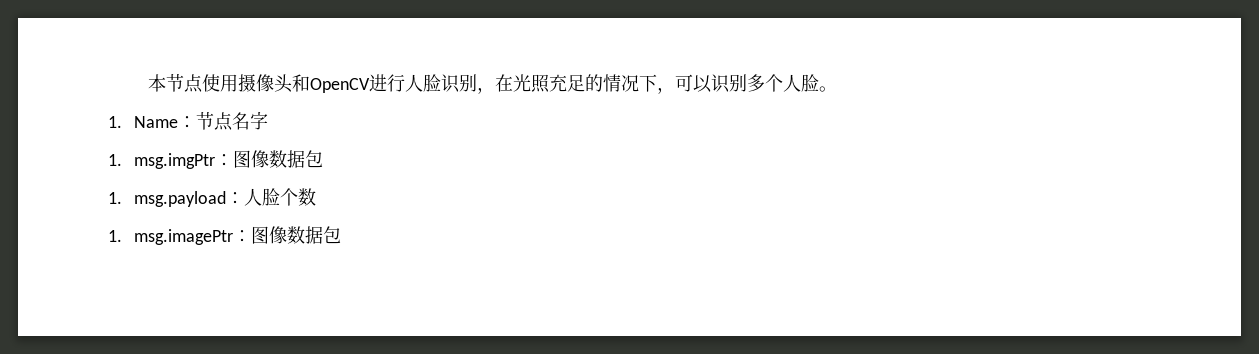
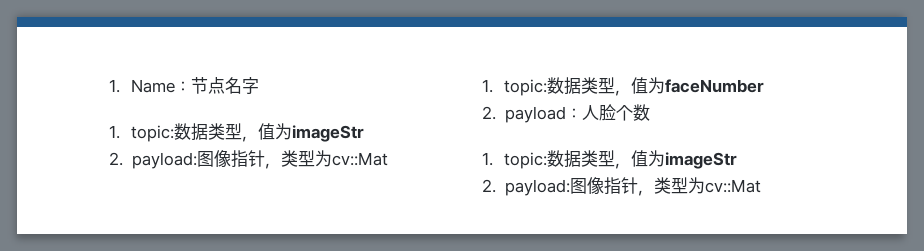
- 本节点使用摄像头和OpenCV进行人脸识别，在光照充足的情况下，可以识别多个人脸。
  1. Name：节点名字
- 1. msg.imgPtr：图像数据包
- 1. msg.payload：人脸个数
- 1. msg.imagePtr：图像数据包
+ 1. topic:数据类型，值为imageStr
+ 2. payload:图像指针，类型为cv::Mat
+ 1. topic:数据类型，值为faceNumber
+ 2. payload：人脸个数
+ 1. topic:数据类型，值为imageStr
+ 2. payload:图像指针，类型为cv::Mat

